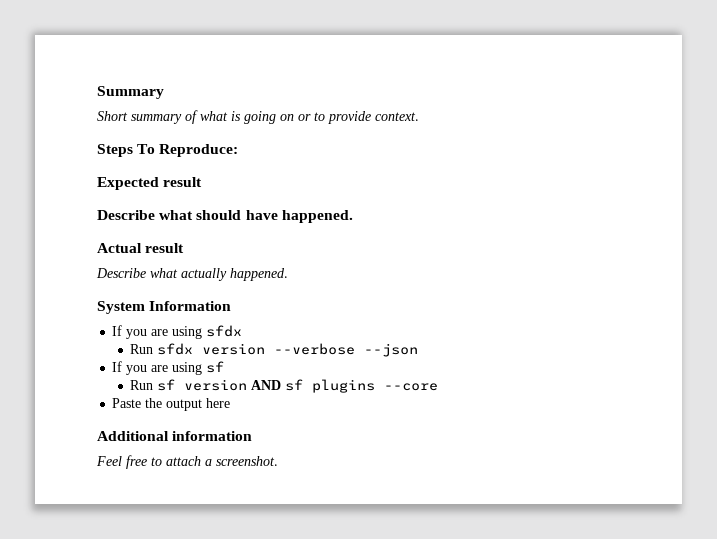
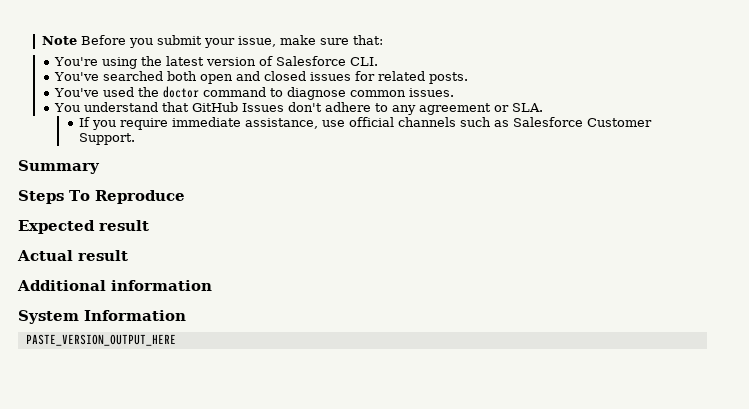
+ Note Before you submit your issue, make sure that:
+ You're using the latest version of Salesforce CLI.
+ You've searched both open and closed issues for related posts.
+ You've used the doctor command to diagnose common issues.
+ You understand that GitHub Issues don't adhere to any agreement or SLA.
+ If you require immediate assistance, use official channels such as Salesforce Customer Support.
  Summary
- Short summary of what is going on or to provide context.
- Steps To Reproduce:
+ Steps To Reproduce
- Describe what should have happened.
  Actual result
- Describe what actually happened.
+ Additional information
  System Information
- If you are using sfdx
- Run sfdx version --verbose --json
- If you are using sf
- Run sf version AND sf plugins --core
- Paste the output here
- Additional information
- Feel free to attach a screenshot.
+ PASTE_VERSION_OUTPUT_HERE

